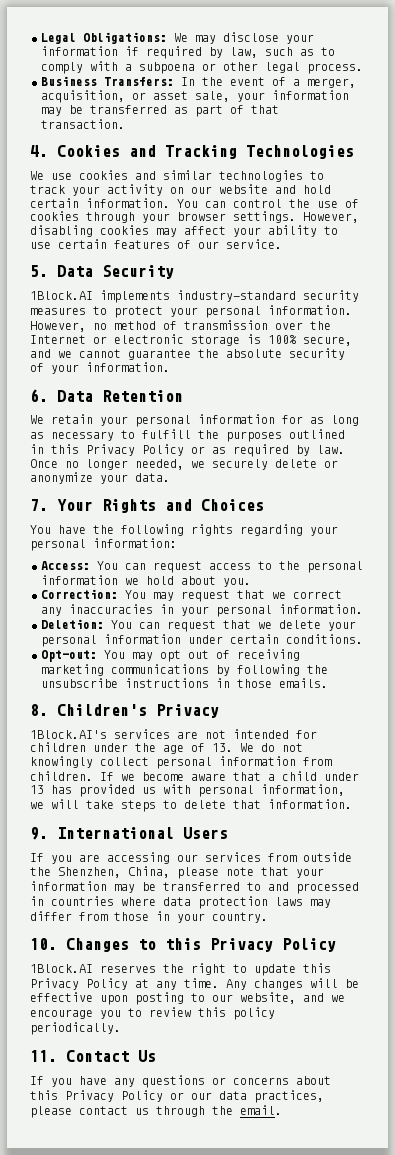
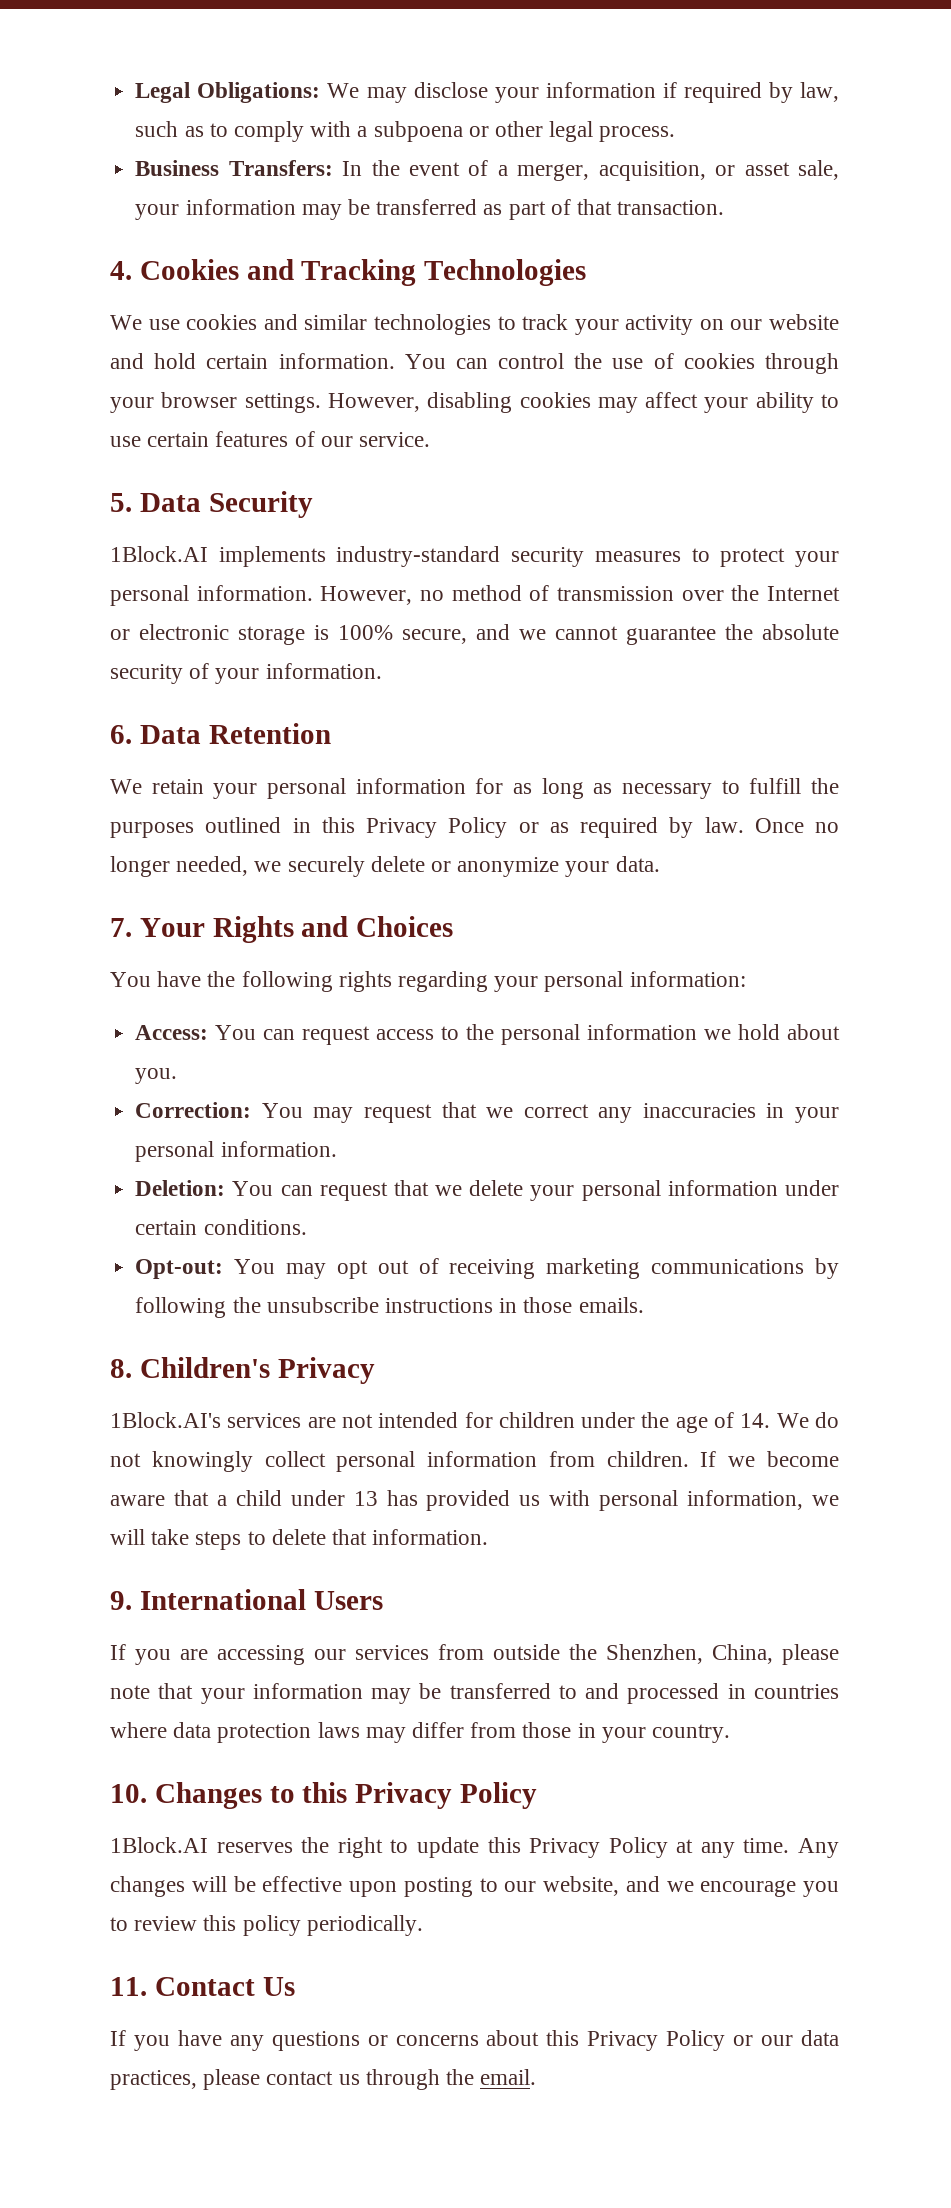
- 1Block.AI's services are not intended for children under the age of 13. We do not knowingly collect personal information from children.
+ 1Block.AI's services are not intended for children under the age of 14. We do not knowingly collect personal information from children.

